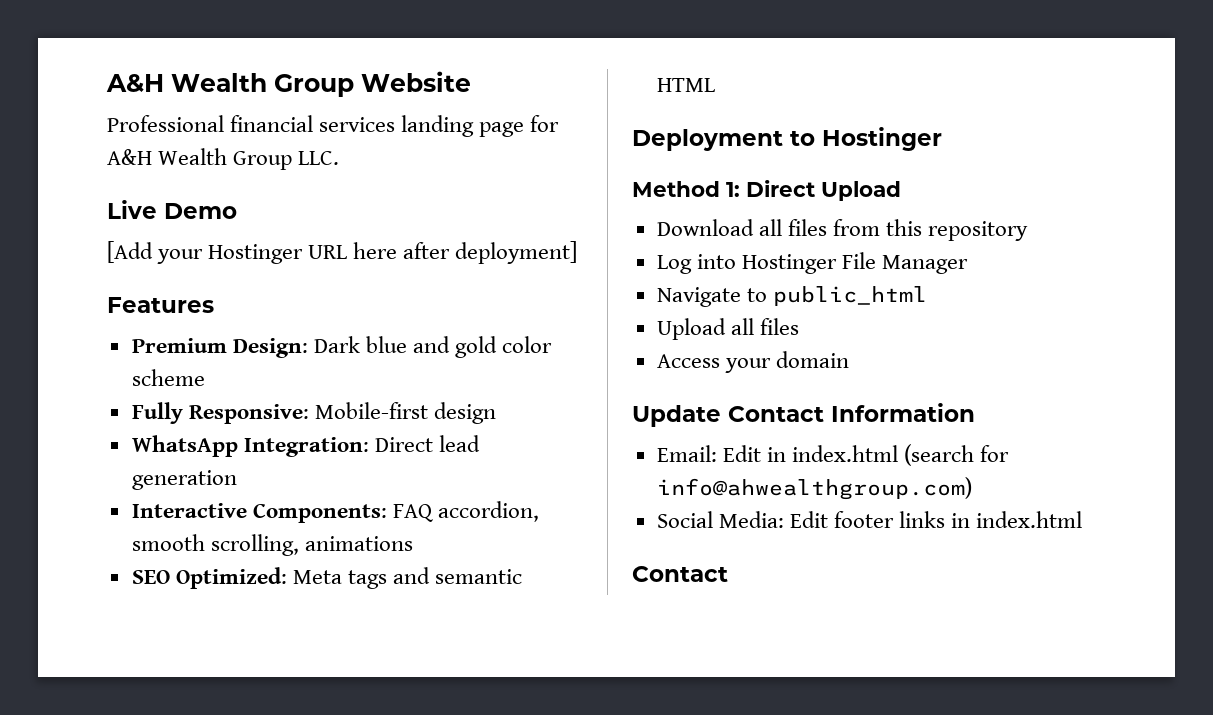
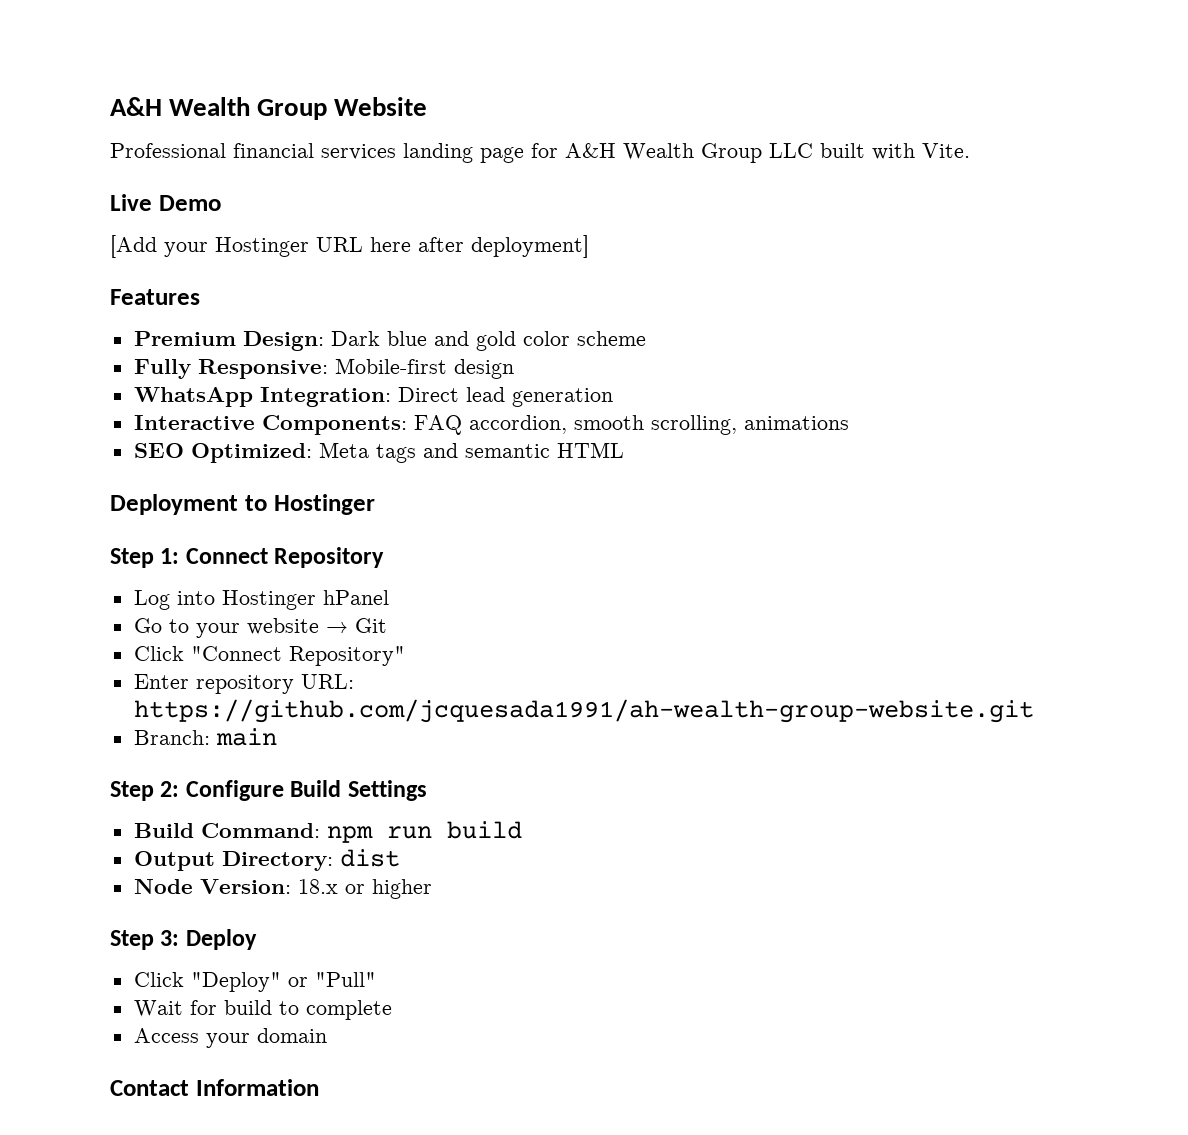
- Professional financial services landing page for A&H Wealth Group LLC.
+ Professional financial services landing page for A&H Wealth Group LLC built with Vite.
- Method 1: Direct Upload
- Download all files from this repository
- Log into Hostinger File Manager
- Navigate to public_html
- Upload all files
+ Step 1: Connect Repository
+ Log into Hostinger hPanel
+ Go to your website → Git
+ Click "Connect Repository"
+ Enter repository URL: https://github.com/jcquesada1991/ah-wealth-group-website.git
+ Branch: main
+ Step 2: Configure Build Settings
+ Build Command: npm run build
+ Output Directory: dist
+ Node Version: 18.x or higher
+ Step 3: Deploy
+ Click "Deploy" or "Pull"
+ Wait for build to complete
- Update Contact Information
+ Contact Information
- Email: Edit in index.html (search for info@ahwealthgroup.com)
- Social Media: Edit footer links in index.html
- Contact

